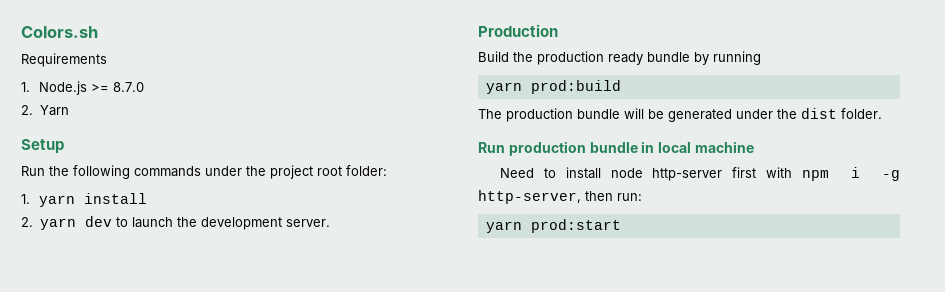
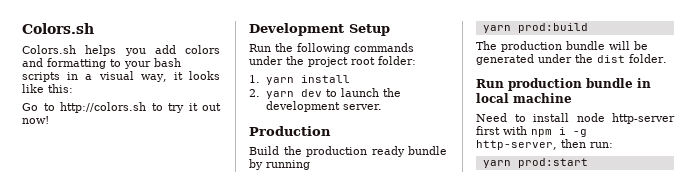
- Requirements
- 1. Node.js >= 8.7.0
- 2. Yarn
- Setup
+ Colors.sh helps you add colors and formatting to your bash scripts in a visual way, it looks like this:
+ Go to http://colors.sh to try it out now!
+ Development Setup

